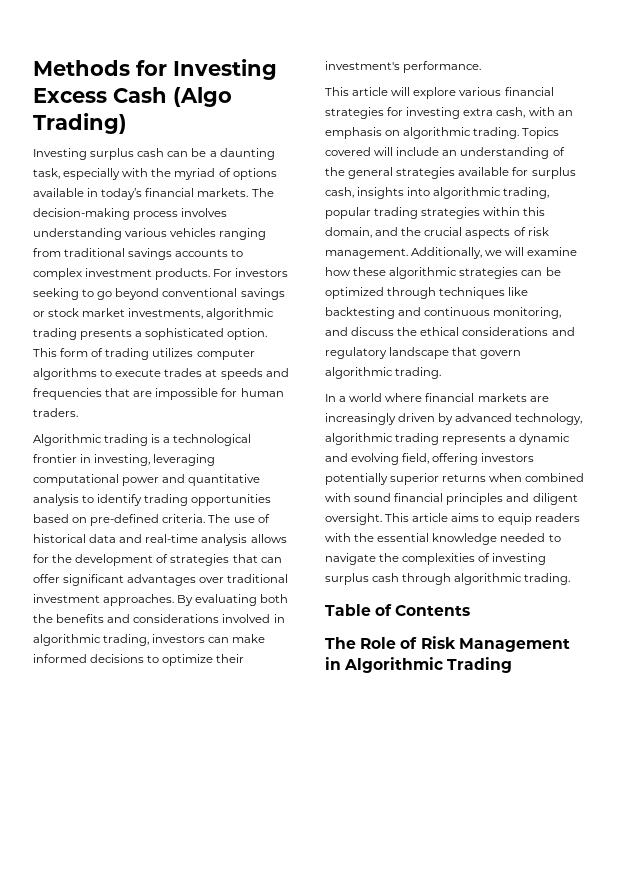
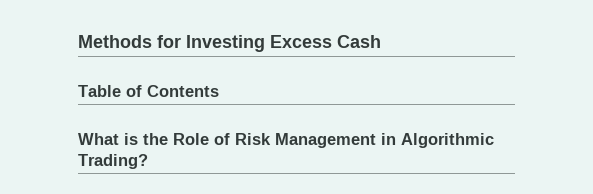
- Methods for Investing Excess Cash (Algo Trading)
- Investing surplus cash can be a daunting task, especially with the myriad of options available in today’s financial markets. The decision-making process involves understanding various vehicles ranging from traditional savings accounts to complex investment products. For investors seeking to go beyond conventional savings or stock market investments, algorithmic trading presents a sophisticated option. This form of trading utilizes computer algorithms to execute trades at speeds and frequencies that are impossible for human traders.
- Algorithmic trading is a technological frontier in investing, leveraging computational power and quantitative analysis to identify trading opportunities based on pre-defined criteria. The use of historical data and real-time analysis allows for the development of strategies that can offer significant advantages over traditional investment approaches. By evaluating both the benefits and considerations involved in algorithmic trading, investors can make informed decisions to optimize their investment's performance.
- This article will explore various financial strategies for investing extra cash, with an emphasis on algorithmic trading. Topics covered will include an understanding of the general strategies available for surplus cash, insights into algorithmic trading, popular trading strategies within this domain, and the crucial aspects of risk management. Additionally, we will examine how these algorithmic strategies can be optimized through techniques like backtesting and continuous monitoring, and discuss the ethical considerations and regulatory landscape that govern algorithmic trading.
- In a world where financial markets are increasingly driven by advanced technology, algorithmic trading represents a dynamic and evolving field, offering investors potentially superior returns when combined with sound financial principles and diligent oversight. This article aims to equip readers with the essential knowledge needed to navigate the complexities of investing surplus cash through algorithmic trading.
+ Methods for Investing Excess Cash
- The Role of Risk Management in Algorithmic Trading
+ What is the Role of Risk Management in Algorithmic Trading?

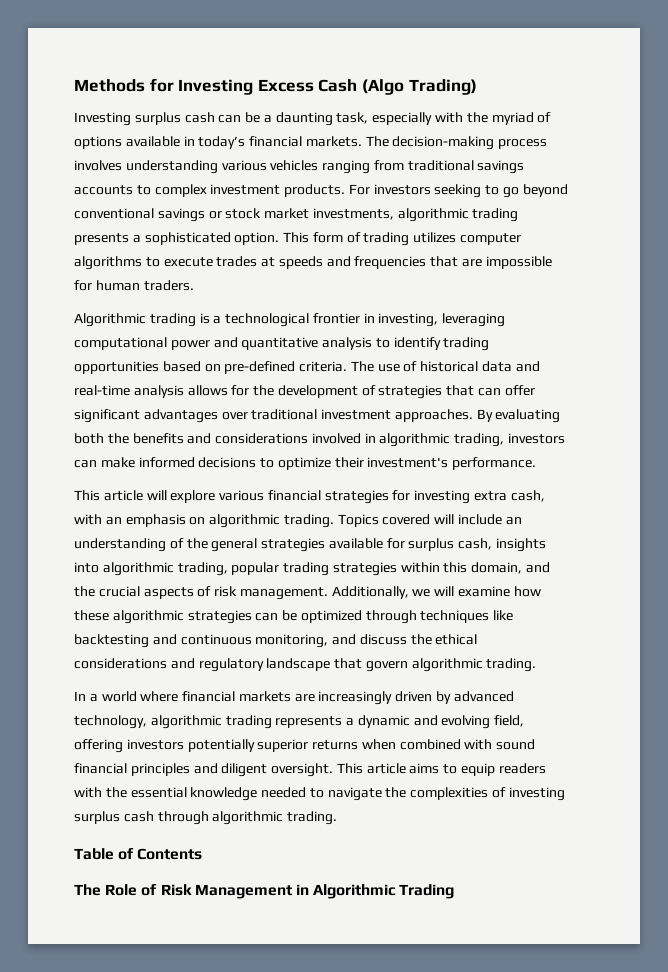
- Methods for Investing Excess Cash
+ Methods for Investing Excess Cash (Algo Trading)
+ Investing surplus cash can be a daunting task, especially with the myriad of options available in today’s financial markets. The decision-making process involves understanding various vehicles ranging from traditional savings accounts to complex investment products. For investors seeking to go beyond conventional savings or stock market investments, algorithmic trading presents a sophisticated option. This form of trading utilizes computer algorithms to execute trades at speeds and frequencies that are impossible for human traders.
+ Algorithmic trading is a technological frontier in investing, leveraging computational power and quantitative analysis to identify trading opportunities based on pre-defined criteria. The use of historical data and real-time analysis allows for the development of strategies that can offer significant advantages over traditional investment approaches. By evaluating both the benefits and considerations involved in algorithmic trading, investors can make informed decisions to optimize their investment's performance.
+ This article will explore various financial strategies for investing extra cash, with an emphasis on algorithmic trading. Topics covered will include an understanding of the general strategies available for surplus cash, insights into algorithmic trading, popular trading strategies within this domain, and the crucial aspects of risk management. Additionally, we will examine how these algorithmic strategies can be optimized through techniques like backtesting and continuous monitoring, and discuss the ethical considerations and regulatory landscape that govern algorithmic trading.
+ In a world where financial markets are increasingly driven by advanced technology, algorithmic trading represents a dynamic and evolving field, offering investors potentially superior returns when combined with sound financial principles and diligent oversight. This article aims to equip readers with the essential knowledge needed to navigate the complexities of investing surplus cash through algorithmic trading.
- What is the Role of Risk Management in Algorithmic Trading?
+ The Role of Risk Management in Algorithmic Trading

